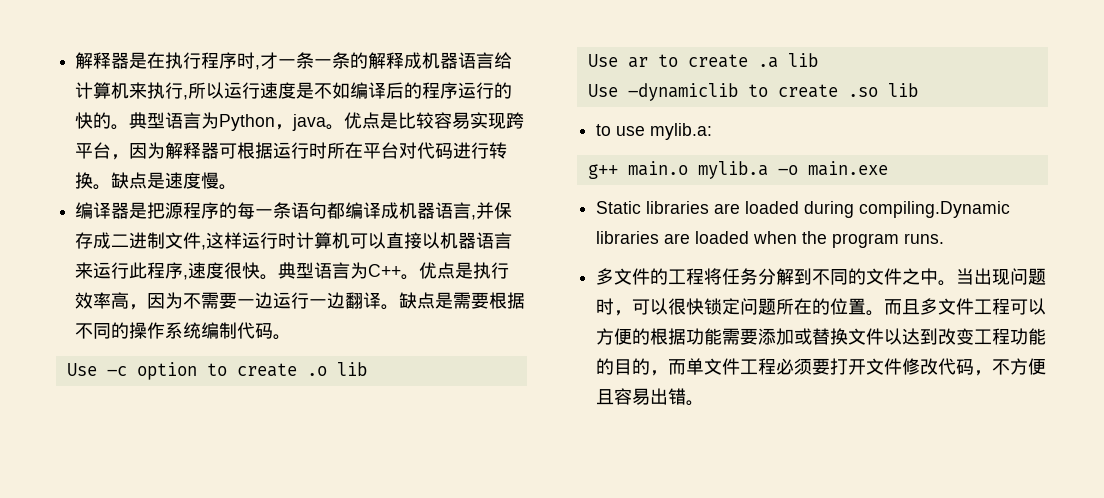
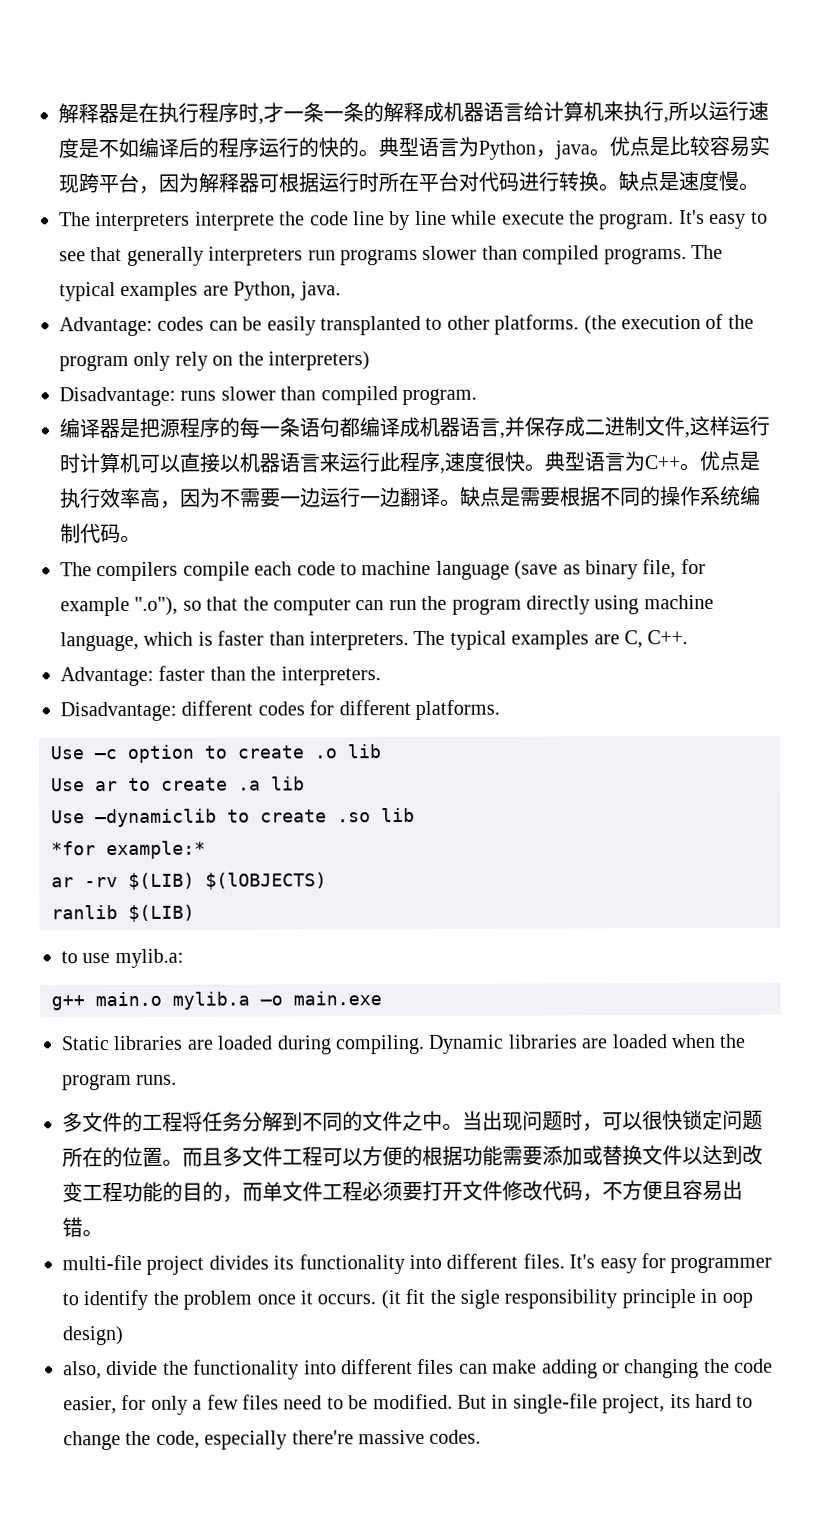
+ The interpreters interprete the code line by line while execute the program. It's easy to see that generally interpreters run programs slower than compiled programs. The typical examples are Python, java.
+ Advantage: codes can be easily transplanted to other platforms. (the execution of the program only rely on the interpreters)
+ Disadvantage: runs slower than compiled program.
+ The compilers compile each code to machine language (save as binary file, for example ".o"), so that the computer can run the program directly using machine language, which is faster than interpreters. The typical examples are C, C++.
+ Advantage: faster than the interpreters.
+ Disadvantage: different codes for different platforms.
+ *for example:*
+ ar -rv $(LIB) $(lOBJECTS)
+ ranlib $(LIB)
- Static libraries are loaded during compiling.Dynamic libraries are loaded when the program runs.
+ Static libraries are loaded during compiling. Dynamic libraries are loaded when the program runs.
+ multi-file project divides its functionality into different files. It's easy for programmer to identify the problem once it occurs. (it fit the sigle responsibility principle in oop design)
+ also, divide the functionality into different files can make adding or changing the code easier, for only a few files need to be modified. But in single-file project, its hard to change the code, especially there're massive codes.

